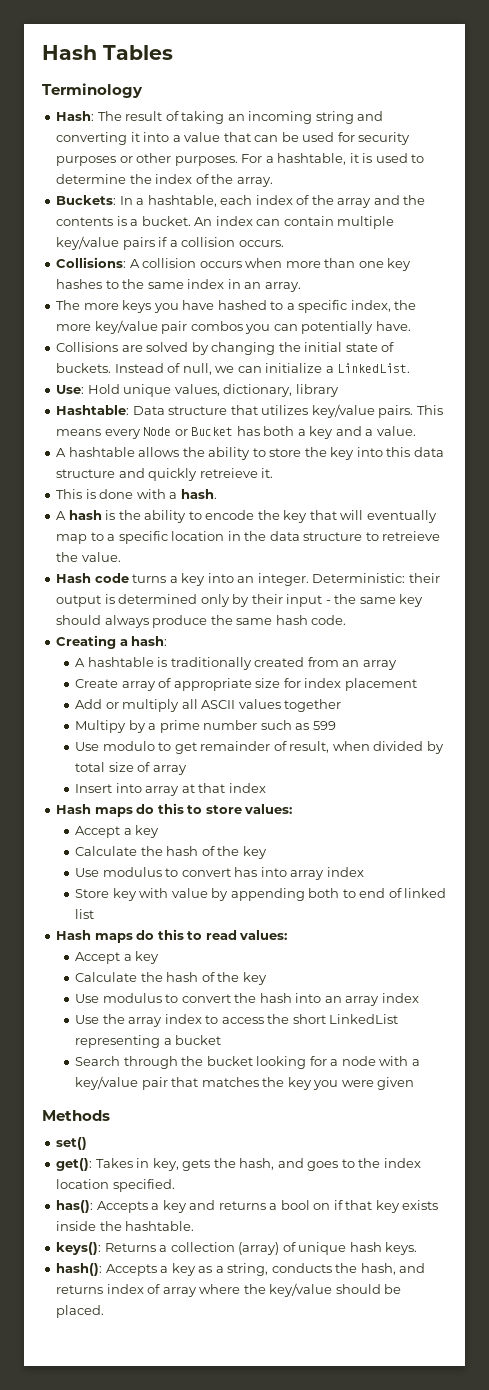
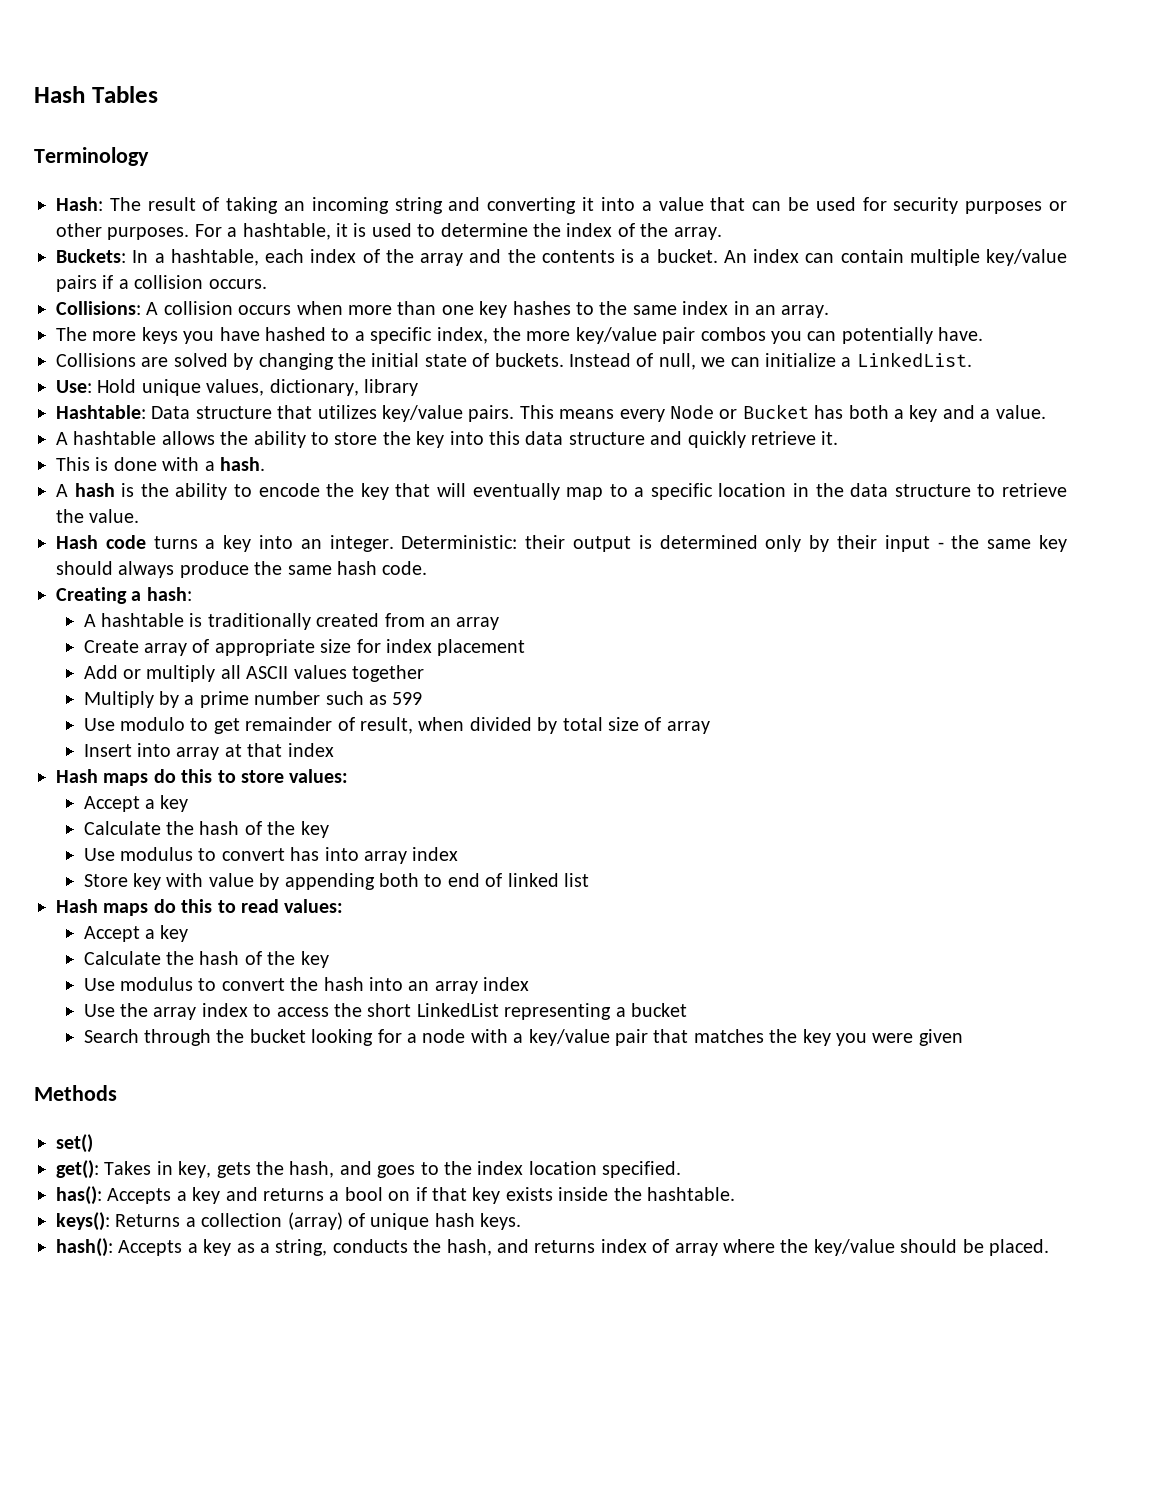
- A hashtable allows the ability to store the key into this data structure and quickly retreieve it.
+ A hashtable allows the ability to store the key into this data structure and quickly retrieve it.
- A hash is the ability to encode the key that will eventually map to a specific location in the data structure to retreieve the value.
+ A hash is the ability to encode the key that will eventually map to a specific location in the data structure to retrieve the value.
- Multipy by a prime number such as 599
+ Multiply by a prime number such as 599

